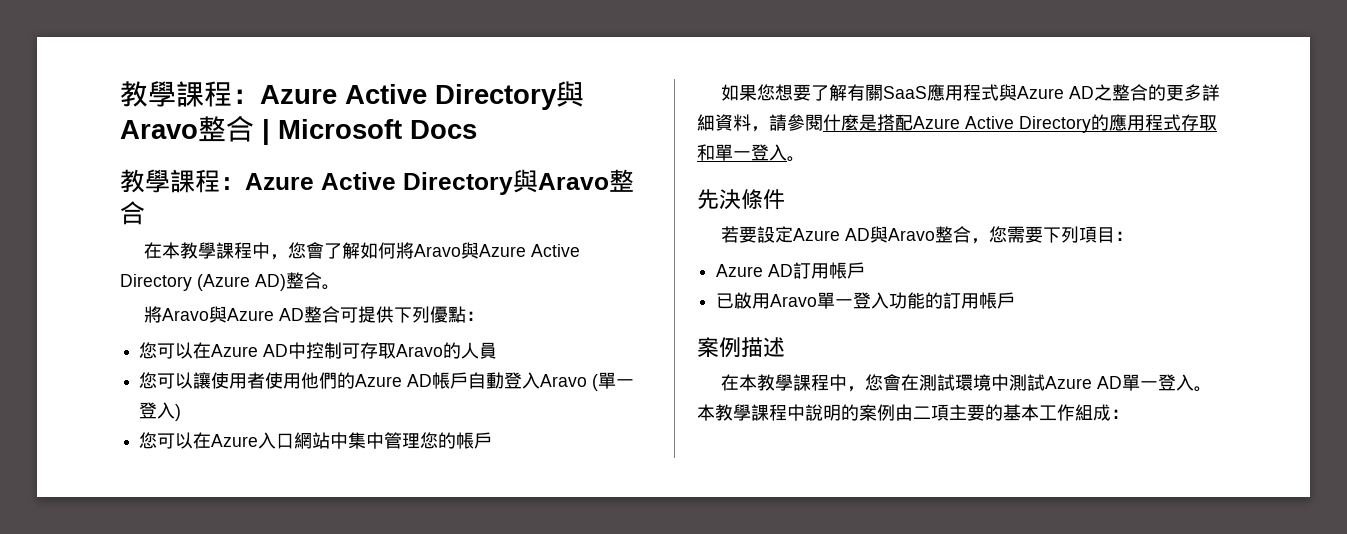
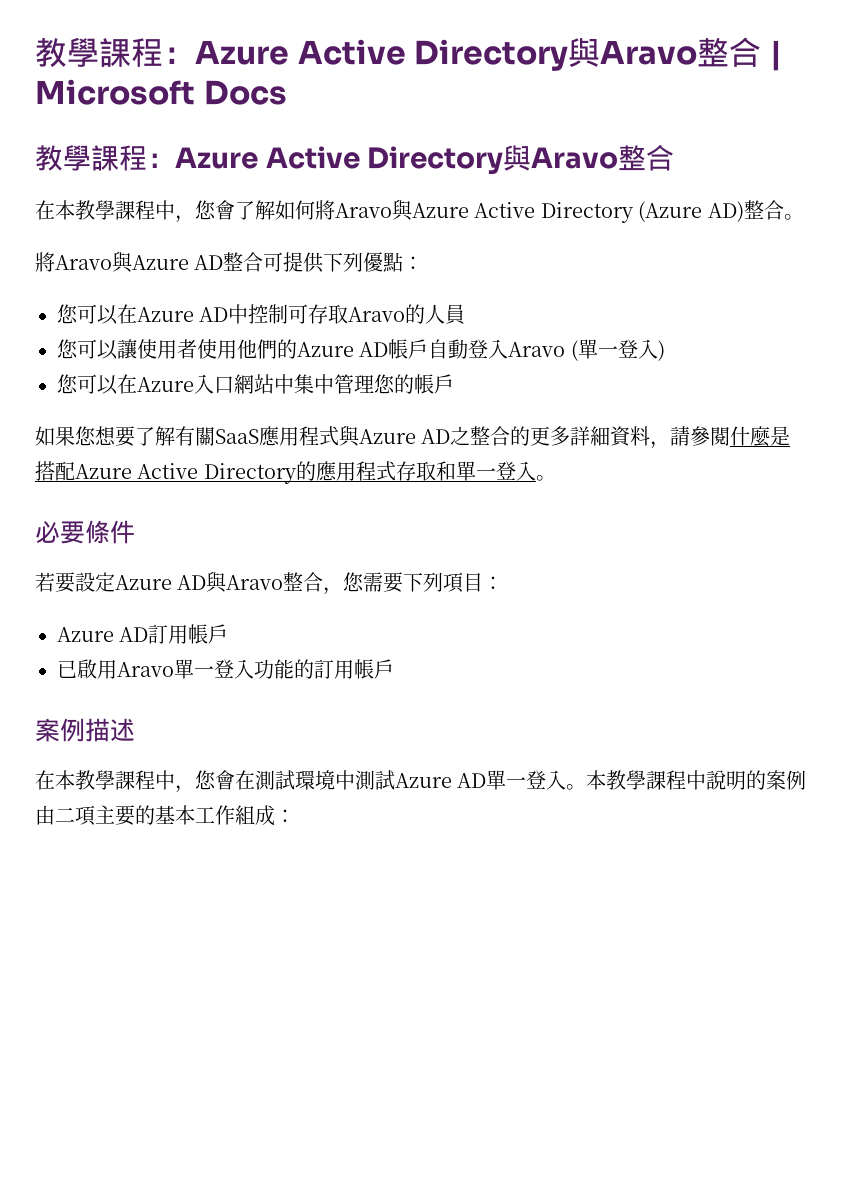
- 先決條件
+ 必要條件

